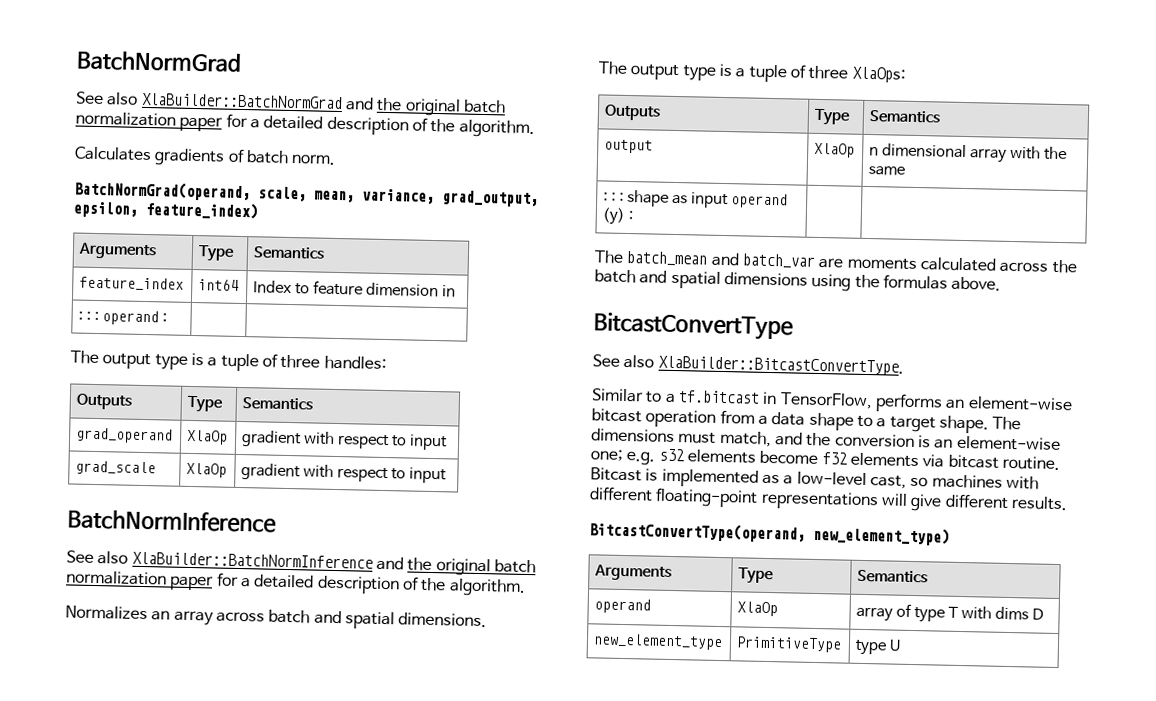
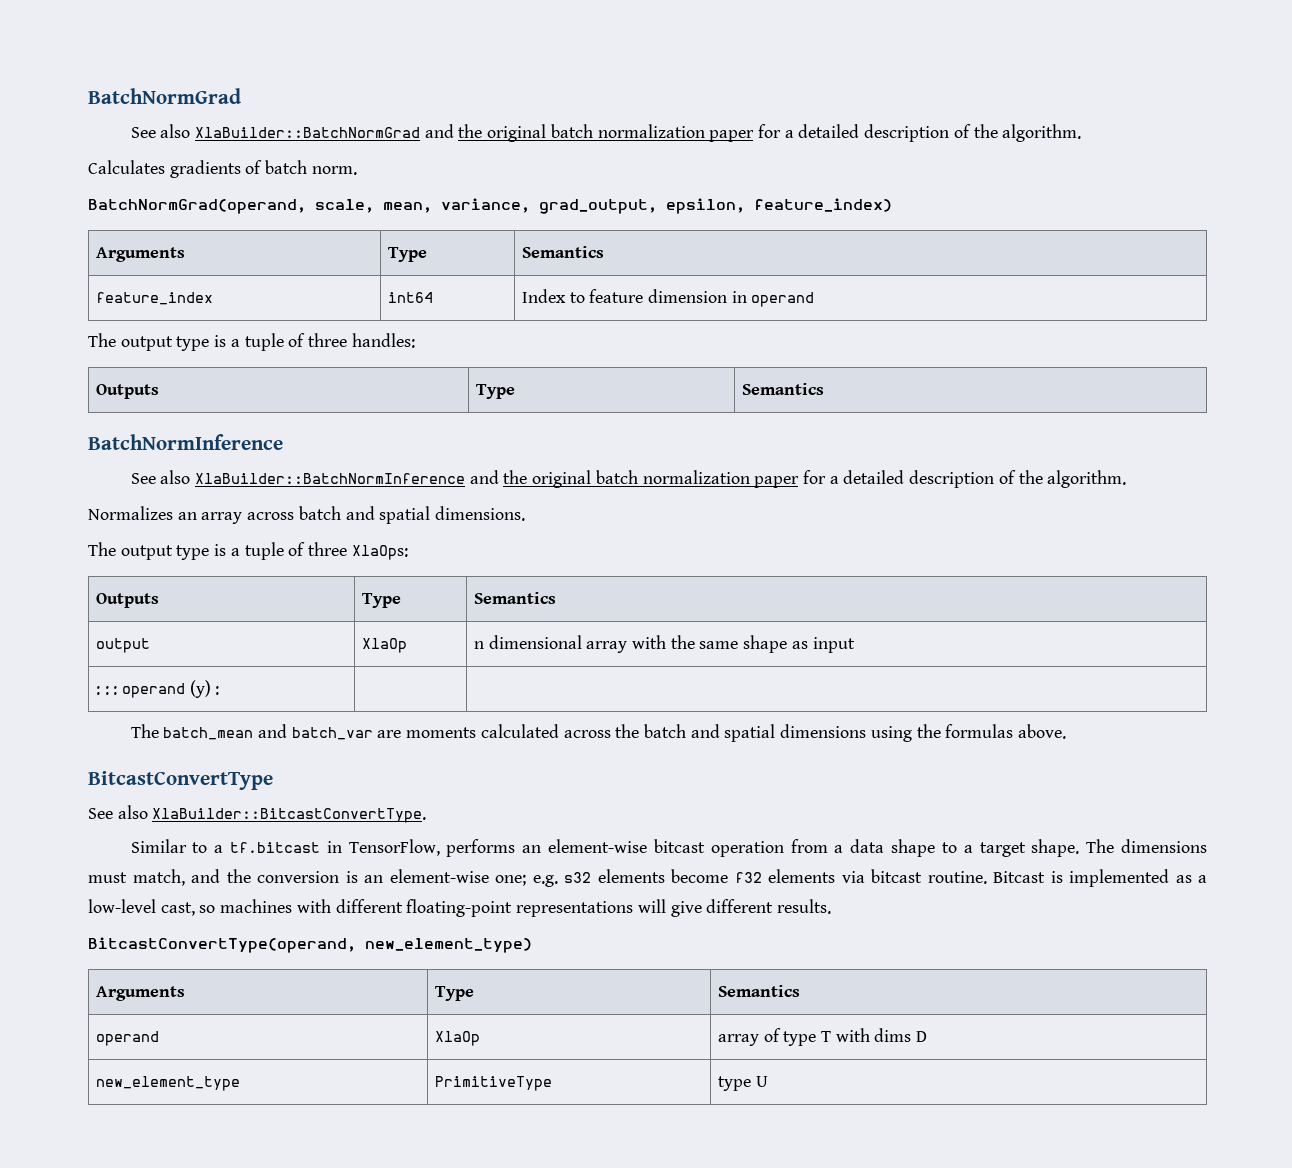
- feature_index | int64 | Index to feature dimension in
- : : : operand : | |
+ feature_index | int64 | Index to feature dimension in operand
- grad_operand | XlaOp | gradient with respect to input
- grad_scale | XlaOp | gradient with respect to input
- output | XlaOp | n dimensional array with the same
- : : : shape as input operand (y) : | |
+ output | XlaOp | n dimensional array with the same shape as input
+ : : : operand (y) : | |

